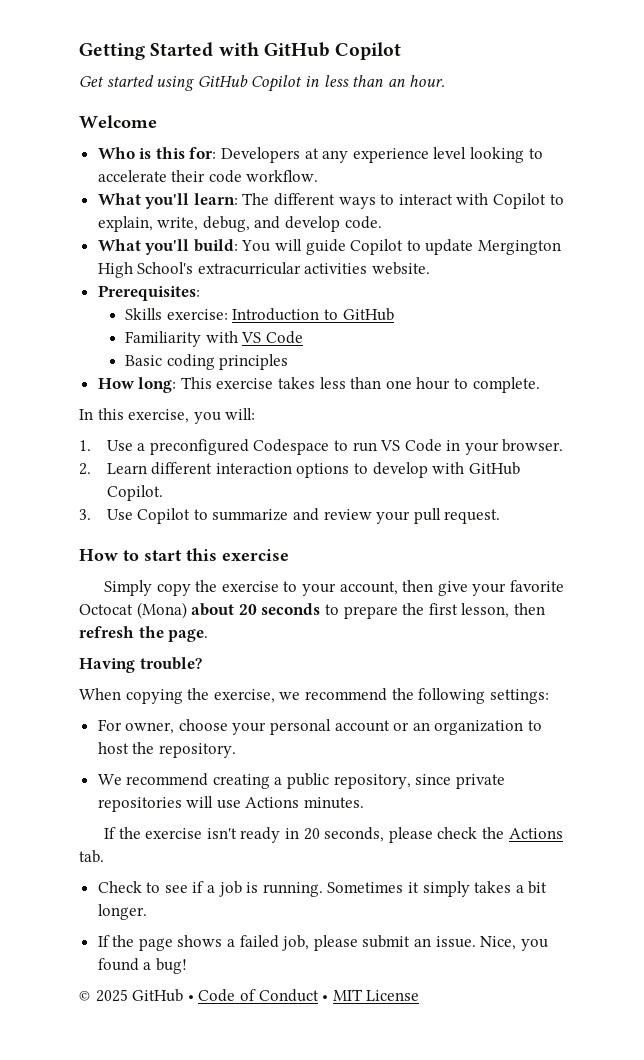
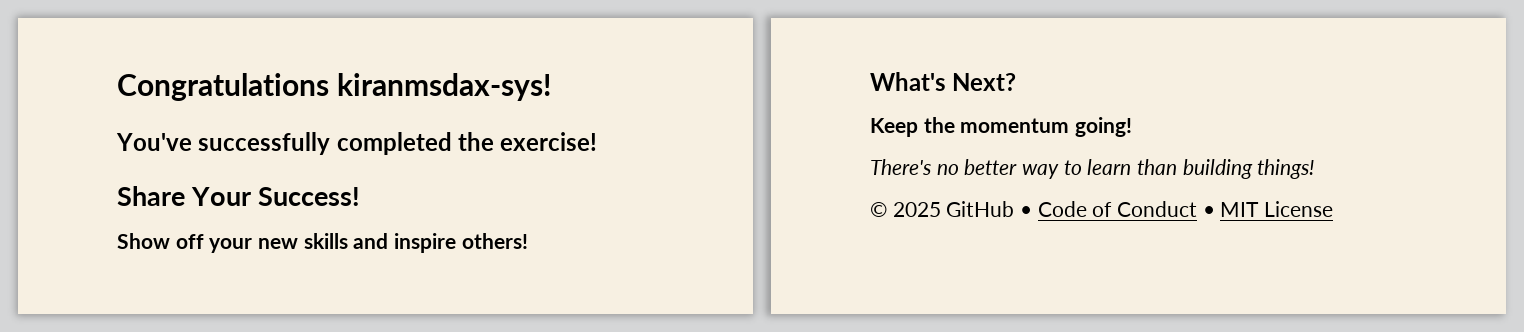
- Getting Started with GitHub Copilot
- Get started using GitHub Copilot in less than an hour.
- Welcome
- Who is this for: Developers at any experience level looking to accelerate their code workflow.
- What you'll learn: The different ways to interact with Copilot to explain, write, debug, and develop code.
- What you'll build: You will guide Copilot to update Mergington High School's extracurricular activities website.
- Prerequisites:
- Skills exercise: Introduction to GitHub
- Familiarity with VS Code
- Basic coding principles
- How long: This exercise takes less than one hour to complete.
- In this exercise, you will:
- 1. Use a preconfigured Codespace to run VS Code in your browser.
- 2. Learn different interaction options to develop with GitHub Copilot.
- 3. Use Copilot to summarize and review your pull request.
- How to start this exercise
- Simply copy the exercise to your account, then give your favorite Octocat (Mona) about 20 seconds to prepare the first lesson, then refresh the page.
- Having trouble?
- When copying the exercise, we recommend the following settings:
- For owner, choose your personal account or an organization to host the repository.
- We recommend creating a public repository, since private repositories will use Actions minutes.
- If the exercise isn't ready in 20 seconds, please check the Actions tab.
- Check to see if a job is running. Sometimes it simply takes a bit longer.
- If the page shows a failed job, please submit an issue. Nice, you found a bug!
+ Congratulations kiranmsdax-sys!
+ You've successfully completed the exercise!
+ Share Your Success!
+ Show off your new skills and inspire others!
+ What's Next?
+ Keep the momentum going!
+ There's no better way to learn than building things!

